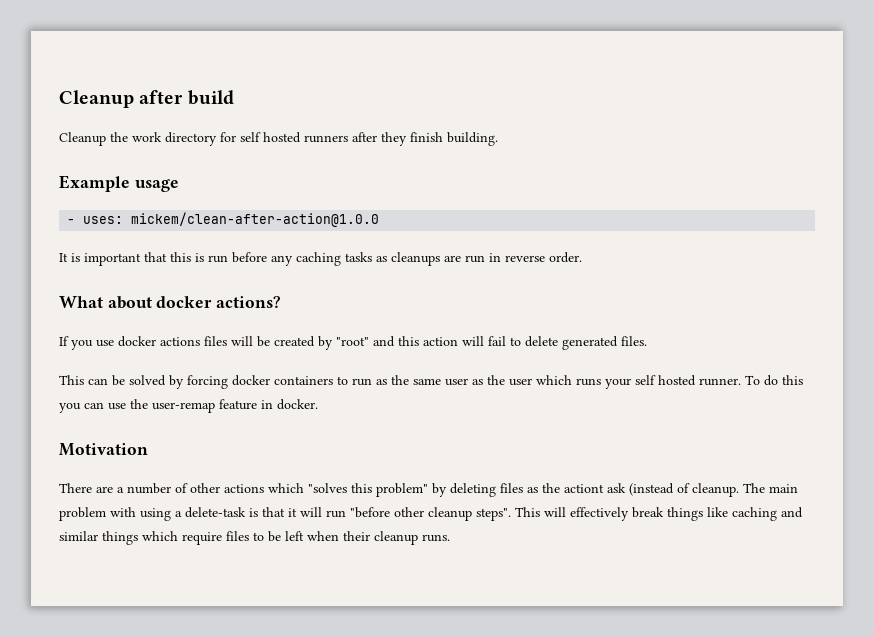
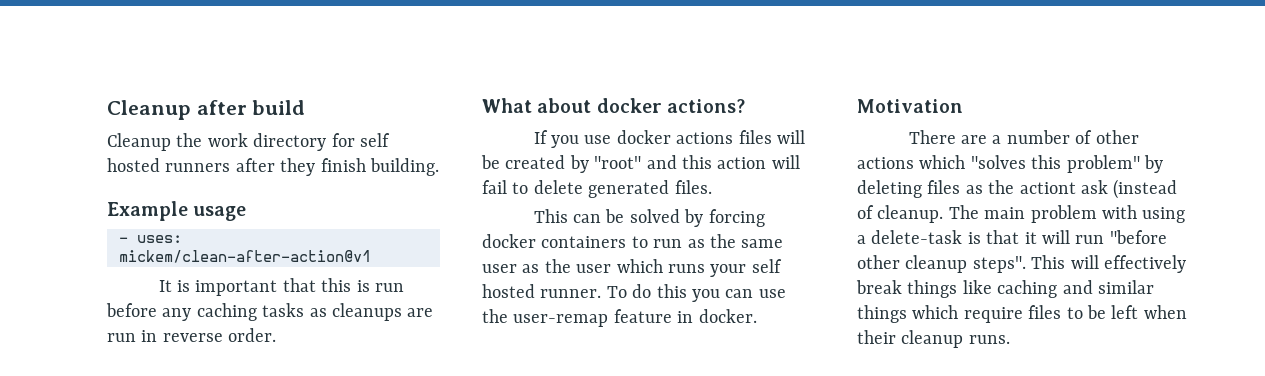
- - uses: mickem/clean-after-action@1.0.0
+ - uses: mickem/clean-after-action@v1

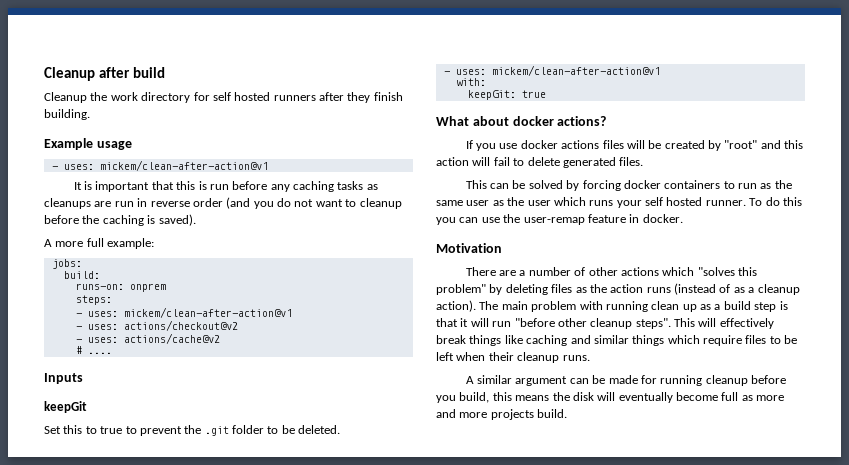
- It is important that this is run before any caching tasks as cleanups are run in reverse order.
+ It is important that this is run before any caching tasks as cleanups are run in reverse order (and you do not want to cleanup before the caching is saved).
+ A more full example:
+ jobs:
+ build:
+ runs-on: onprem
+ steps:
+ - uses: mickem/clean-after-action@v1
+ - uses: actions/checkout@v2
+ - uses: actions/cache@v2
+ # ....
+ Inputs
+ keepGit
+ Set this to true to prevent the .git folder to be deleted.
+ - uses: mickem/clean-after-action@v1
+ with:
+ keepGit: true
- There are a number of other actions which "solves this problem" by deleting files as the actiont ask (instead of cleanup. The main problem with using a delete-task is that it will run "before other cleanup steps".
+ There are a number of other actions which "solves this problem" by deleting files as the action runs (instead of as a cleanup action). The main problem with running clean up as a build step is that it will run "before other cleanup steps".
+ A similar argument can be made for running cleanup before you build, this means the disk will eventually become full as more and more projects build.

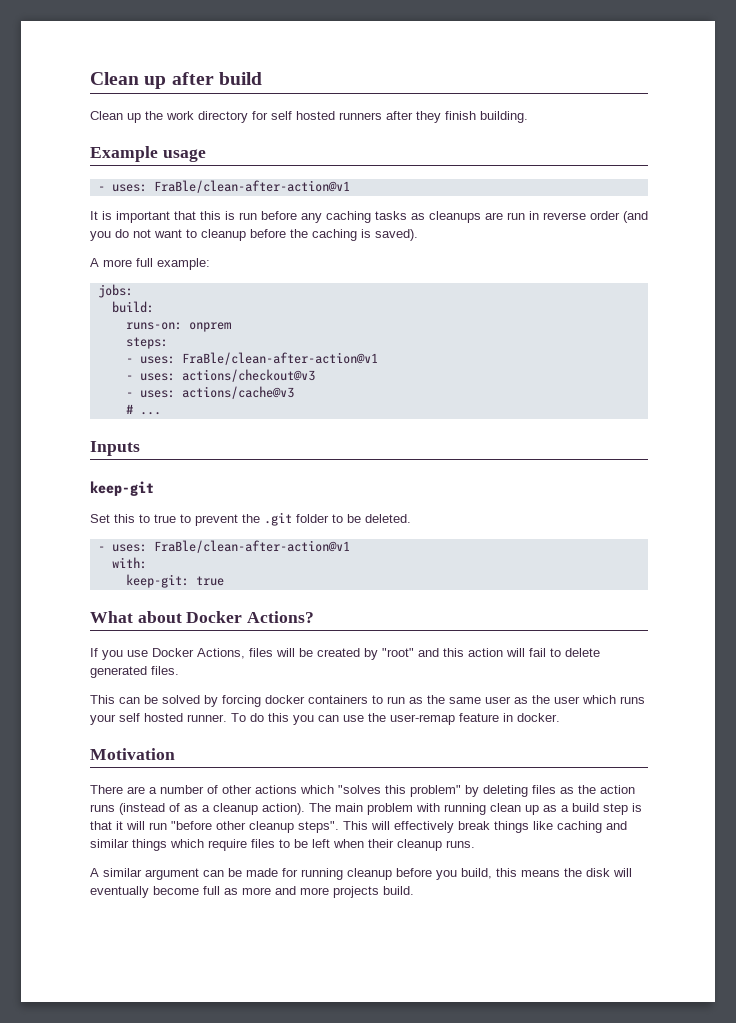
- Cleanup after build
+ Clean up after build
- Cleanup the work directory for self hosted runners after they finish building.
+ Clean up the work directory for self hosted runners after they finish building.
  Example usage
- - uses: mickem/clean-after-action@v1
+ - uses: FraBle/clean-after-action@v1
  steps:
- - uses: mickem/clean-after-action@v1
- - uses: actions/checkout@v2
- - uses: actions/cache@v2
+ - uses: FraBle/clean-after-action@v1
+ - uses: actions/checkout@v3
+ - uses: actions/cache@v3
- # ....
+ # ...
- keepGit
+ keep-git
  Set this to true to prevent the .git folder to be deleted.
- - uses: mickem/clean-after-action@v1
+ - uses: FraBle/clean-after-action@v1
- keepGit: true
+ keep-git: true
- What about docker actions?
+ What about Docker Actions?
- If you use docker actions files will be created by "root" and this action will fail to delete generated files.
+ If you use Docker Actions, files will be created by "root" and this action will fail to delete generated files.

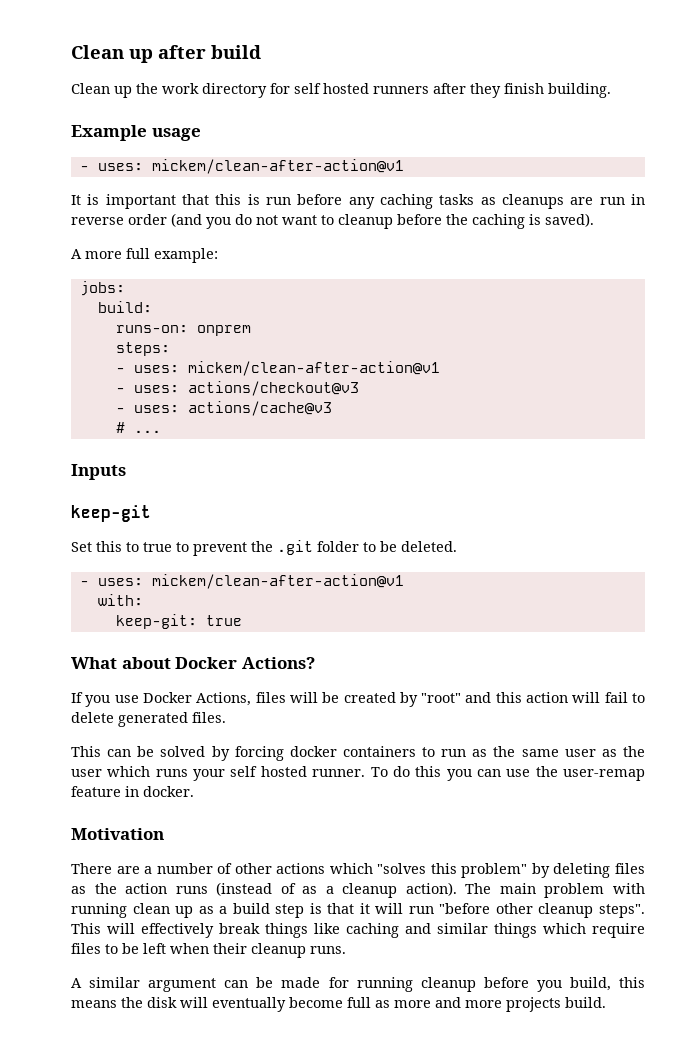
  Example usage
- - uses: FraBle/clean-after-action@v1
+ - uses: mickem/clean-after-action@v1
  steps:
- - uses: FraBle/clean-after-action@v1
+ - uses: mickem/clean-after-action@v1
  Set this to true to prevent the .git folder to be deleted.
- - uses: FraBle/clean-after-action@v1
+ - uses: mickem/clean-after-action@v1

